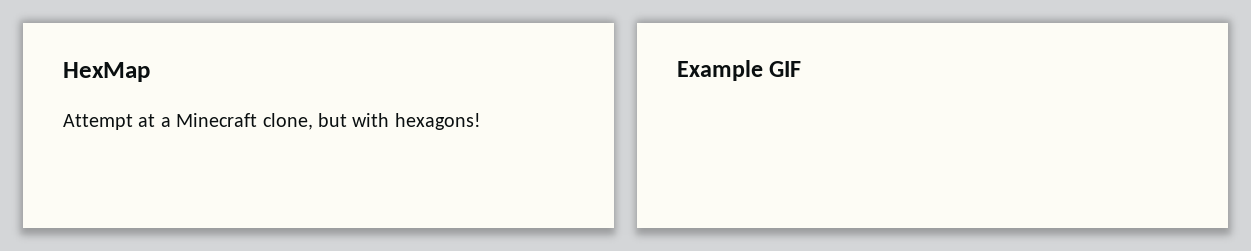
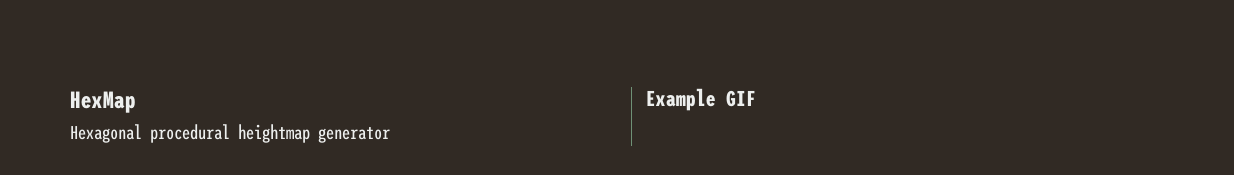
- Attempt at a Minecraft clone, but with hexagons!
+ Hexagonal procedural heightmap generator

